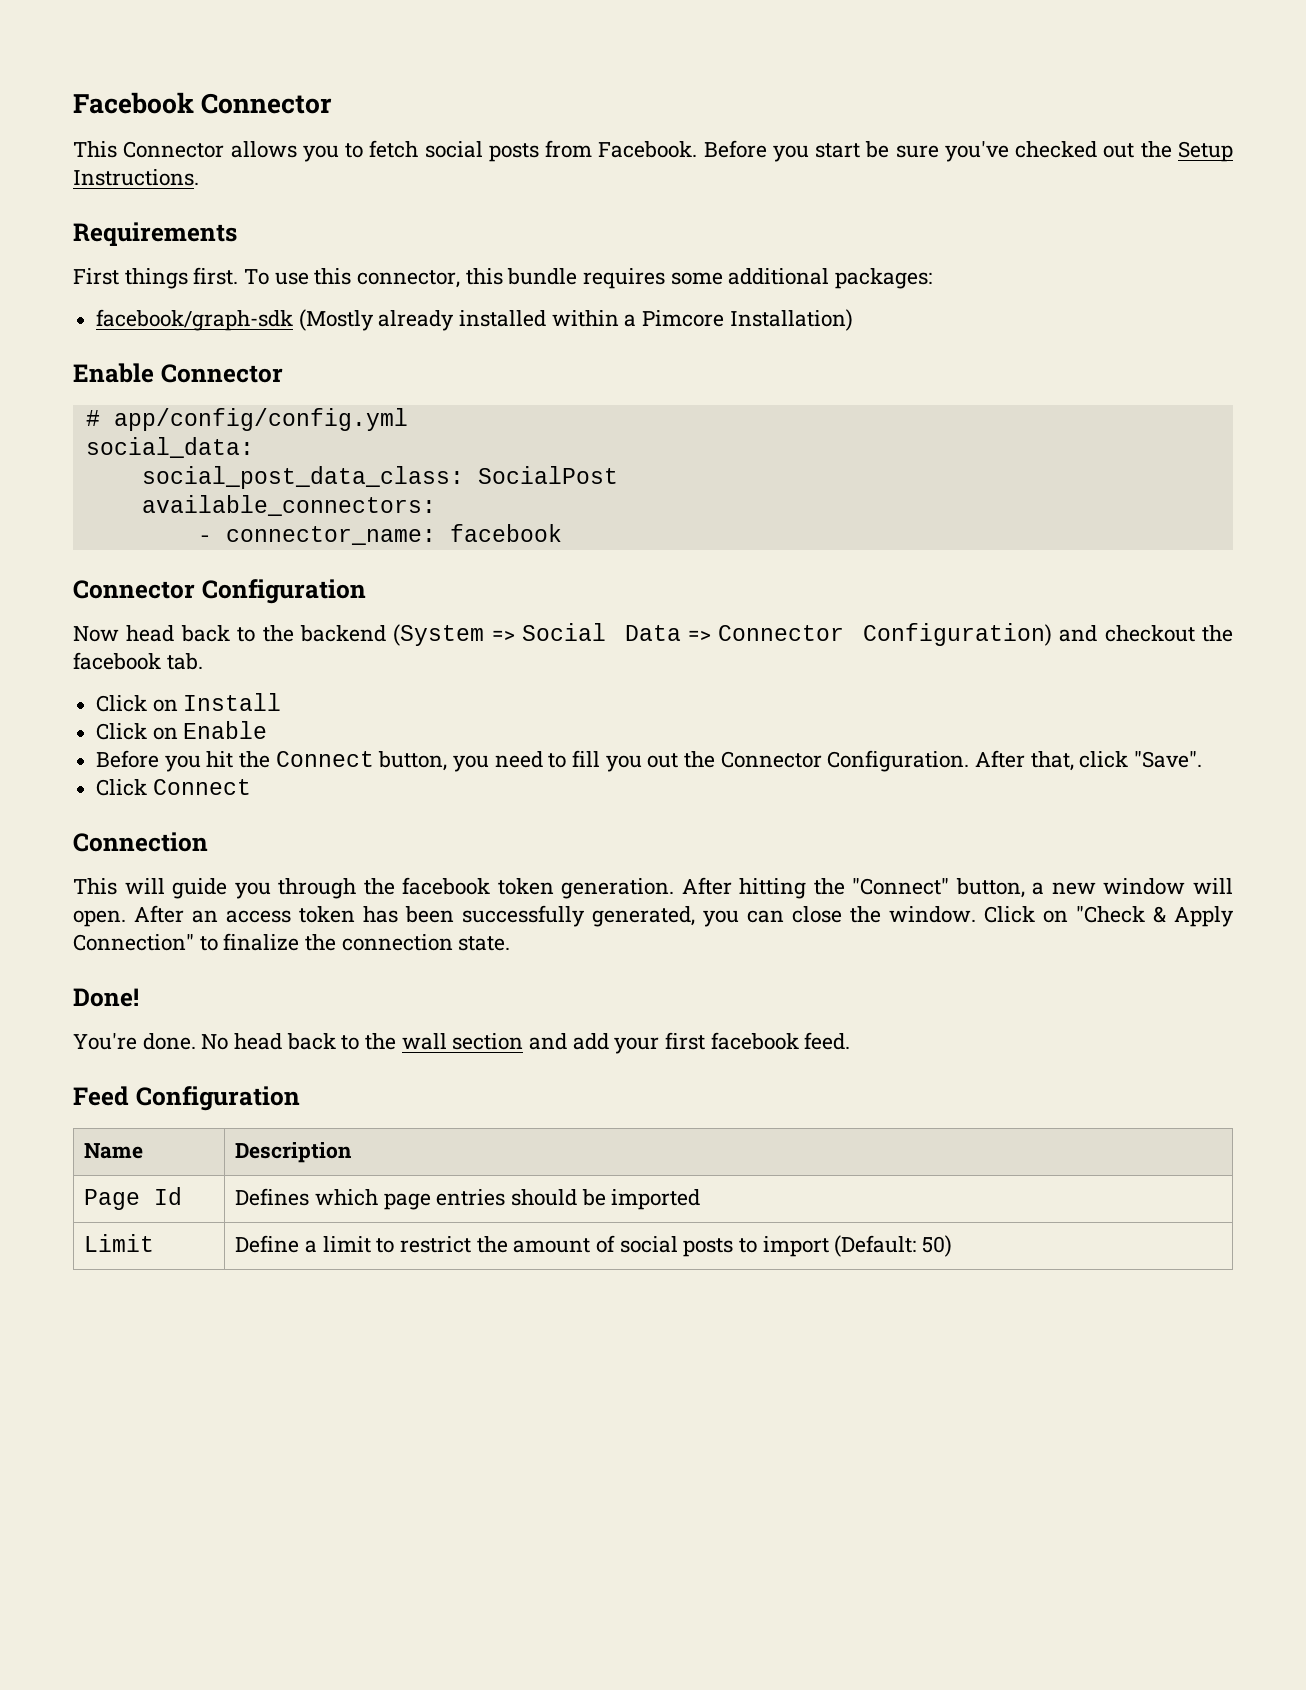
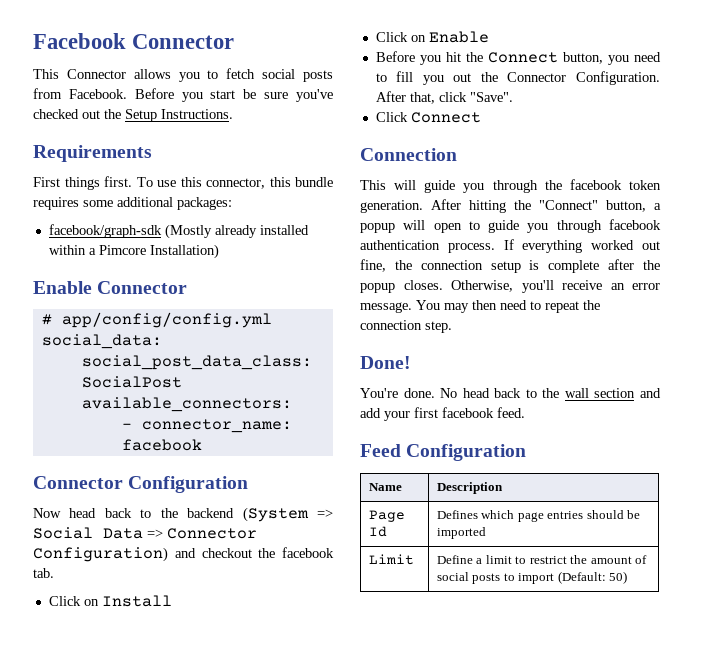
- After hitting the "Connect" button, a new window will open. After an access token has been successfully generated, you can close the window. Click on "Check & Apply Connection" to finalize the connection state.
+ After hitting the "Connect" button, a popup will open to guide you through facebook authentication process. If everything worked out fine, the connection setup is complete after the popup closes. Otherwise, you'll receive an error message. You may then need to repeat the connection step.

